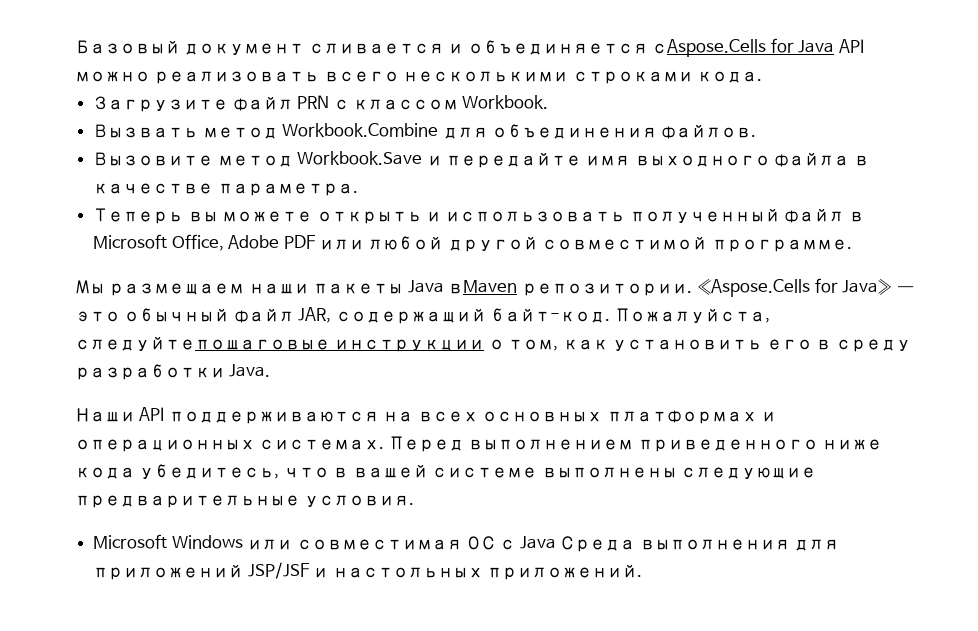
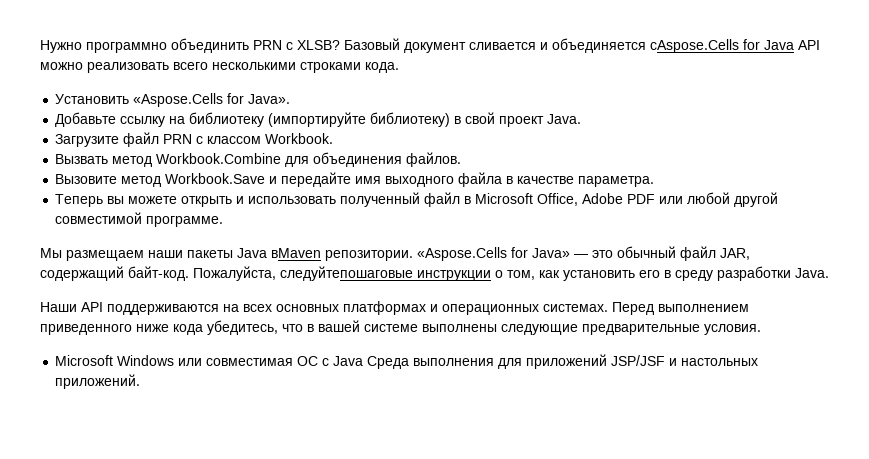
+ Нужно программно объединить PRN с XLSB?
+ Установить «Aspose.Cells for Java».
+ Добавьте ссылку на библиотеку (импортируйте библиотеку) в свой проект Java.

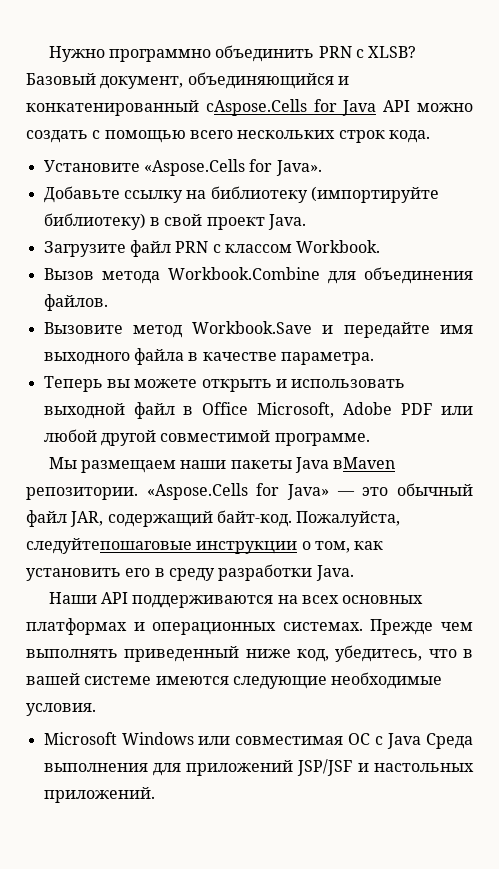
- Базовый документ сливается и объединяется сAspose.Cells for Java API можно реализовать всего несколькими строками кода.
+ Базовый документ, объединяющийся и конкатенированный сAspose.Cells for Java API можно создать с помощью всего нескольких строк кода.
- Установить «Aspose.Cells for Java».
+ Установите «Aspose.Cells for Java».
- Вызвать метод Workbook.Combine для объединения файлов.
+ Вызов метода Workbook.Combine для объединения файлов.
- Теперь вы можете открыть и использовать полученный файл в Microsoft Office, Adobe PDF или любой другой совместимой программе.
+ Теперь вы можете открыть и использовать выходной файл в Office Microsoft, Adobe PDF или любой другой совместимой программе.
- Перед выполнением приведенного ниже кода убедитесь, что в вашей системе выполнены следующие предварительные условия.
+ Прежде чем выполнять приведенный ниже код, убедитесь, что в вашей системе имеются следующие необходимые условия.

